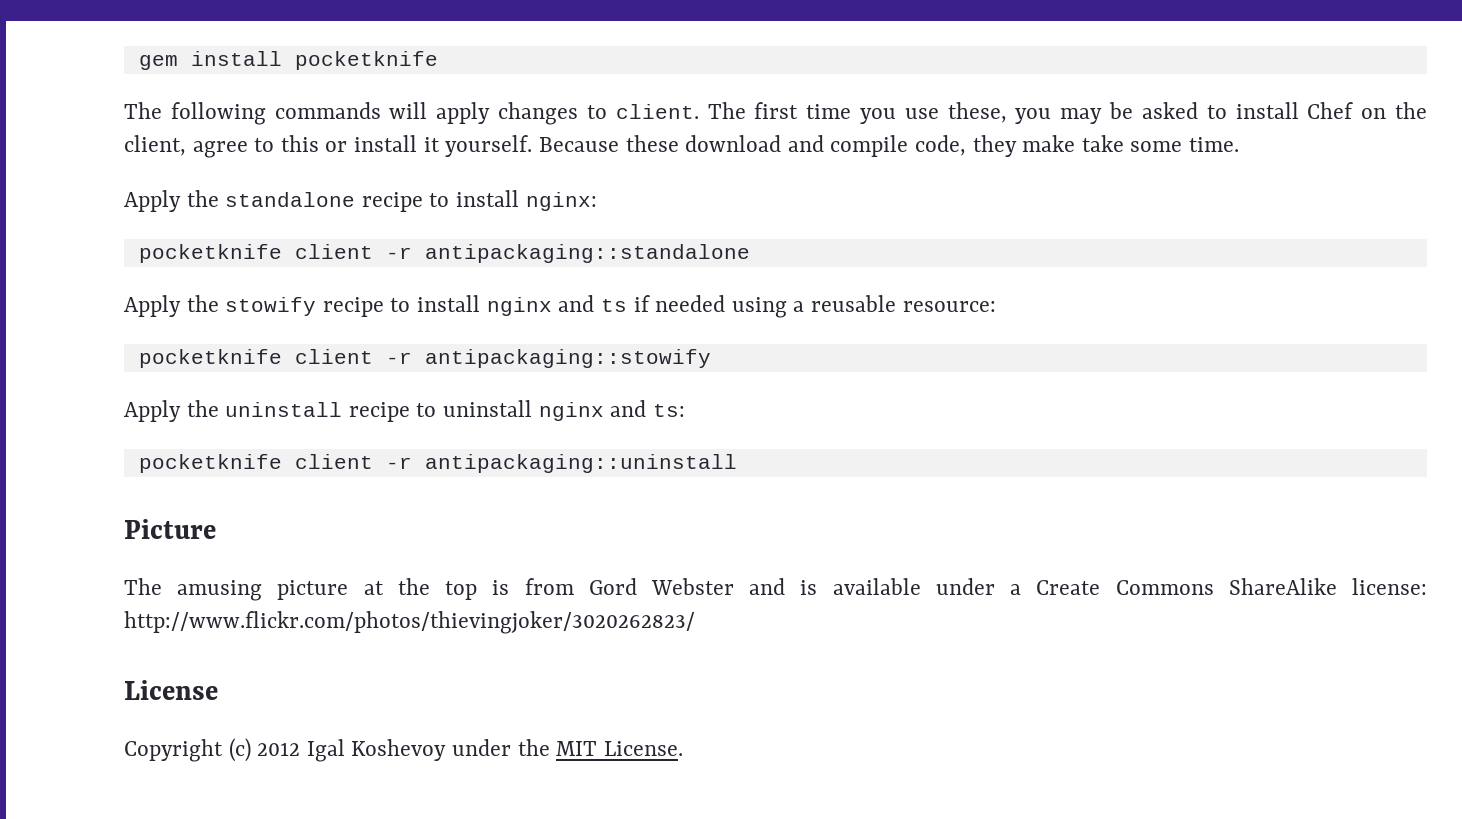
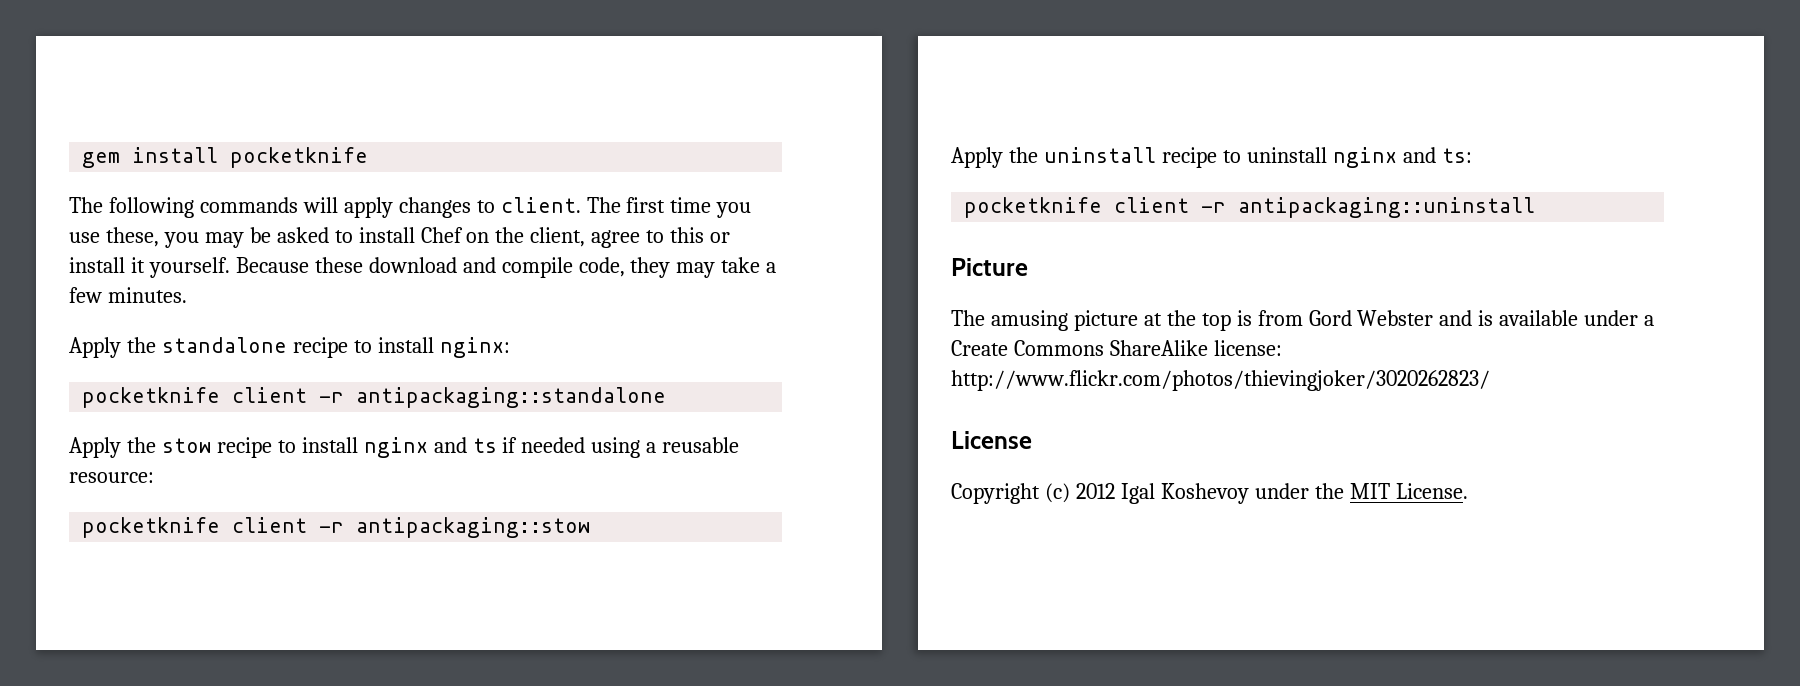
- Because these download and compile code, they make take some time.
+ Because these download and compile code, they may take a few minutes.
- Apply the stowify recipe to install nginx and ts if needed using a reusable resource:
+ Apply the stow recipe to install nginx and ts if needed using a reusable resource:
- pocketknife client -r antipackaging::stowify
+ pocketknife client -r antipackaging::stow

